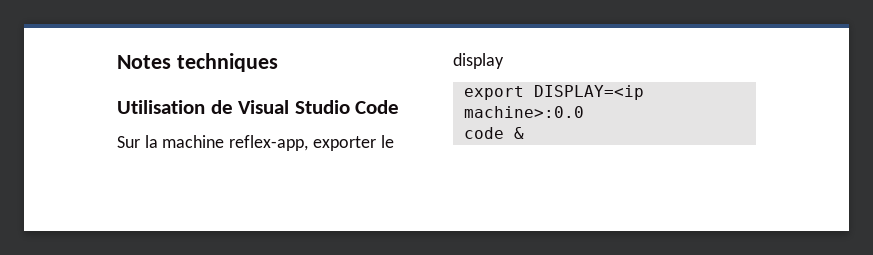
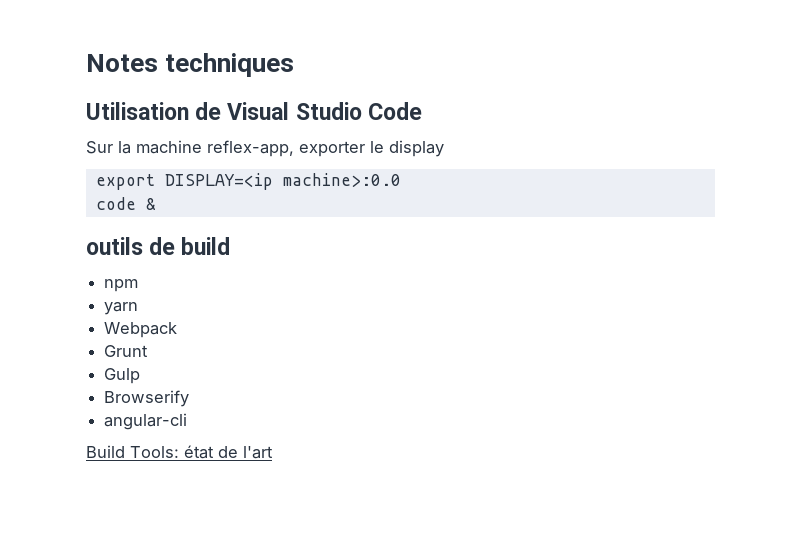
+ outils de build
+ npm
+ yarn
+ Webpack
+ Grunt
+ Gulp
+ Browserify
+ angular-cli
+ Build Tools: état de l'art

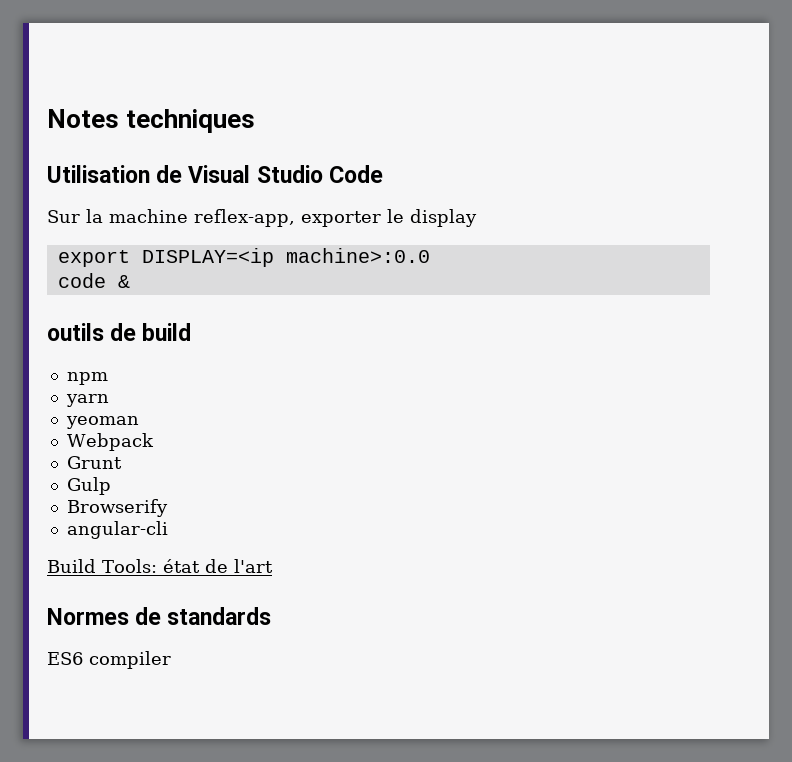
+ yeoman
+ Normes de standards
+ ES6 compiler

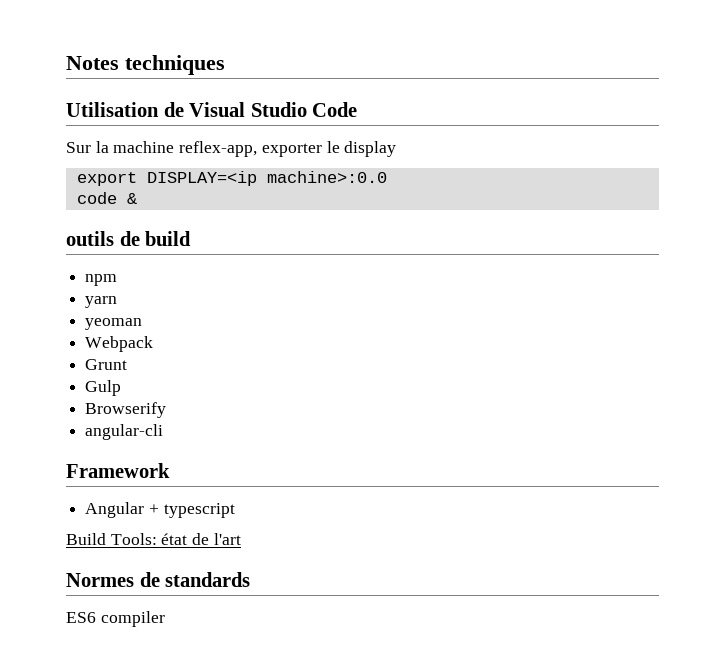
+ Framework
+ Angular + typescript

